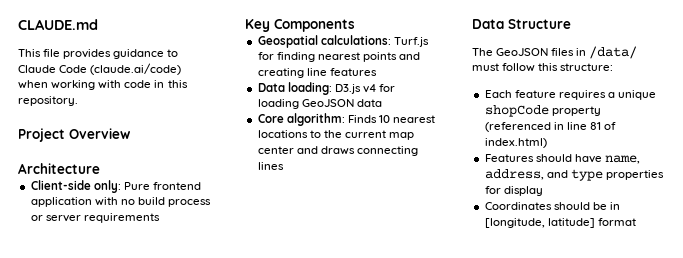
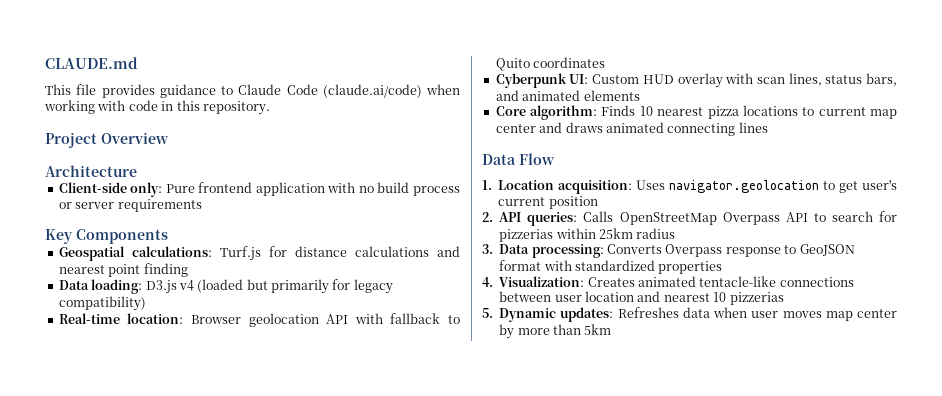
- Geospatial calculations: Turf.js for finding nearest points and creating line features
- Data loading: D3.js v4 for loading GeoJSON data
+ Geospatial calculations: Turf.js for distance calculations and nearest point finding
+ Data loading: D3.js v4 (loaded but primarily for legacy compatibility)
+ Real-time location: Browser geolocation API with fallback to Quito coordinates
+ Cyberpunk UI: Custom HUD overlay with scan lines, status bars, and animated elements
- Core algorithm: Finds 10 nearest locations to the current map center and draws connecting lines
+ Core algorithm: Finds 10 nearest pizza locations to current map center and draws animated connecting lines
- Data Structure
- The GeoJSON files in /data/ must follow this structure:
- Each feature requires a unique shopCode property (referenced in line 81 of index.html)
- Features should have name, address, and type properties for display
- Coordinates should be in [longitude, latitude] format
+ Data Flow
+ 1. Location acquisition: Uses navigator.geolocation to get user's current position
+ 2. API queries: Calls OpenStreetMap Overpass API to search for pizzerias within 25km radius
+ 3. Data processing: Converts Overpass response to GeoJSON format with standardized properties
+ 4. Visualization: Creates animated tentacle-like connections between user location and nearest 10 pizzerias
+ 5. Dynamic updates: Refreshes data when user moves map center by more than 5km

